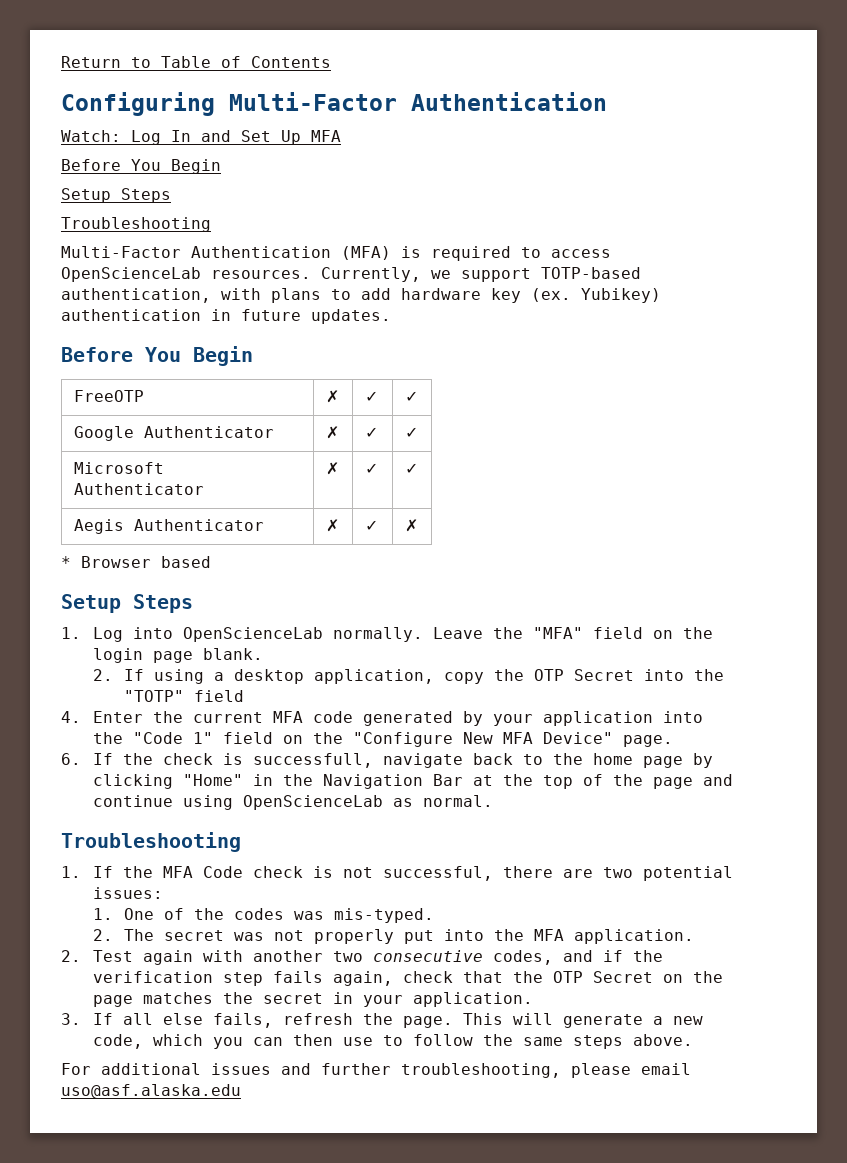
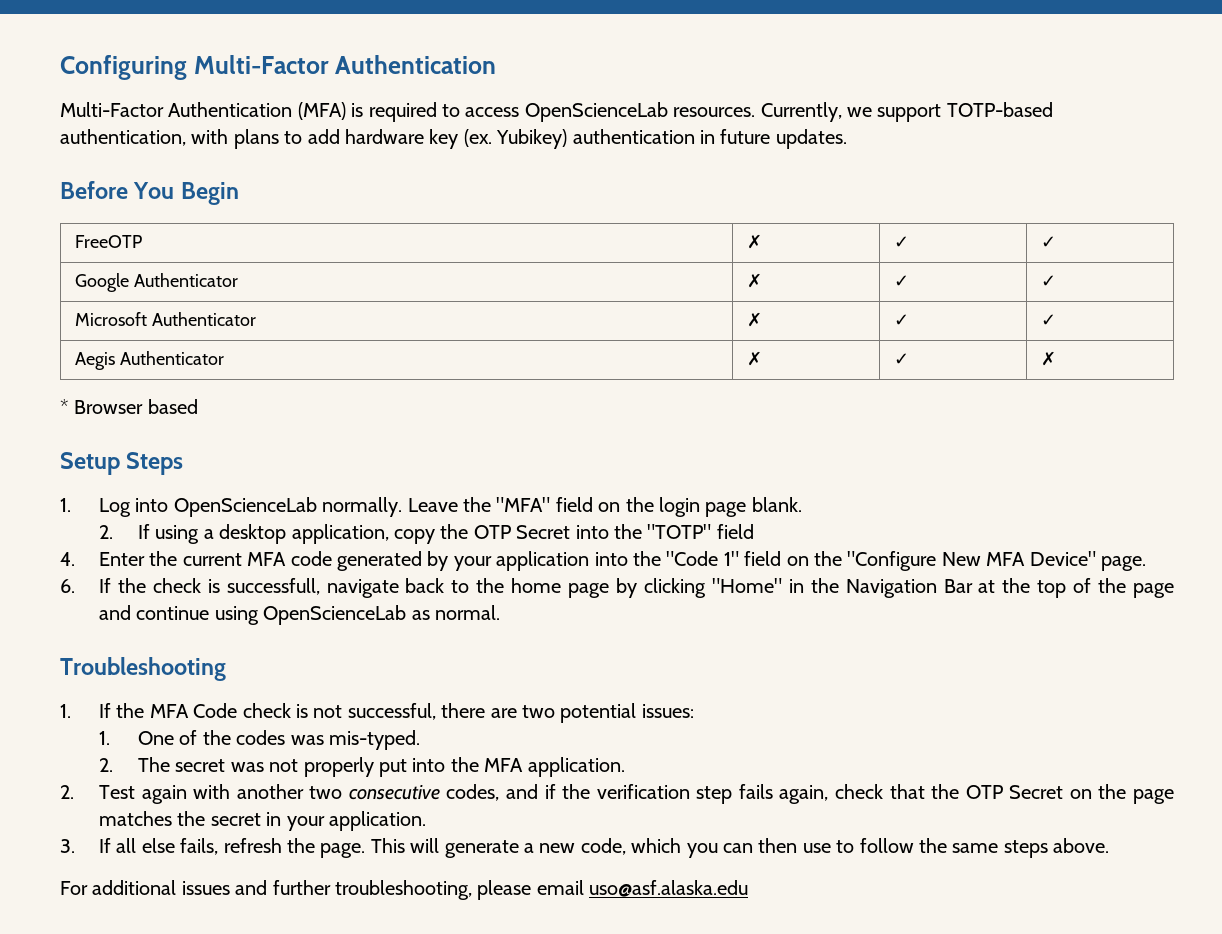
- Return to Table of Contents
  Configuring Multi-Factor Authentication
- Watch: Log In and Set Up MFA
- Before You Begin
- Setup Steps
- Troubleshooting

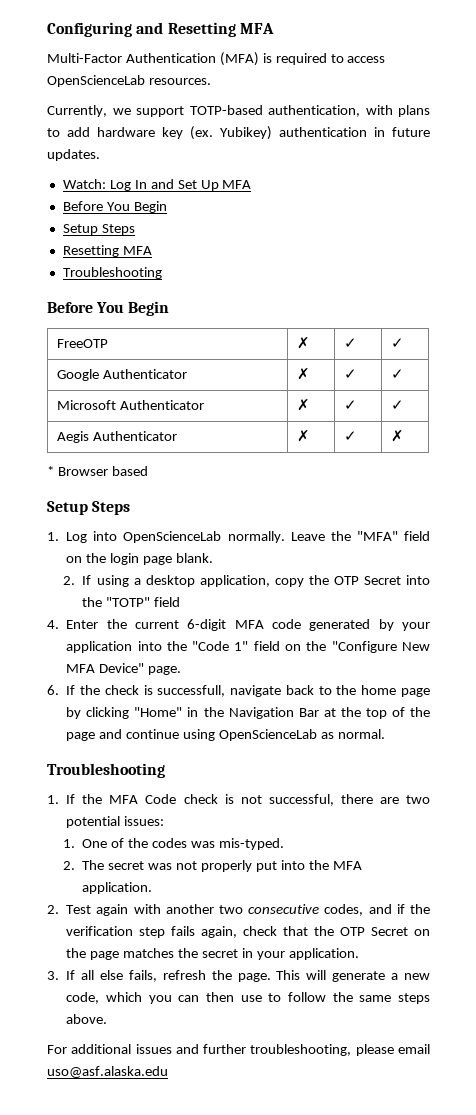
- Configuring Multi-Factor Authentication
+ Configuring and Resetting MFA
- Multi-Factor Authentication (MFA) is required to access OpenScienceLab resources. Currently, we support TOTP-based authentication, with plans to add hardware key (ex.
+ Multi-Factor Authentication (MFA) is required to access OpenScienceLab resources.
+ Currently, we support TOTP-based authentication, with plans to add hardware key (ex.
+ Watch: Log In and Set Up MFA
+ Before You Begin
+ Setup Steps
+ Resetting MFA
+ Troubleshooting
- 4. Enter the current MFA code generated by your application into the "Code 1" field on the "Configure New MFA Device" page.
+ 4. Enter the current 6-digit MFA code generated by your application into the "Code 1" field on the "Configure New MFA Device" page.

